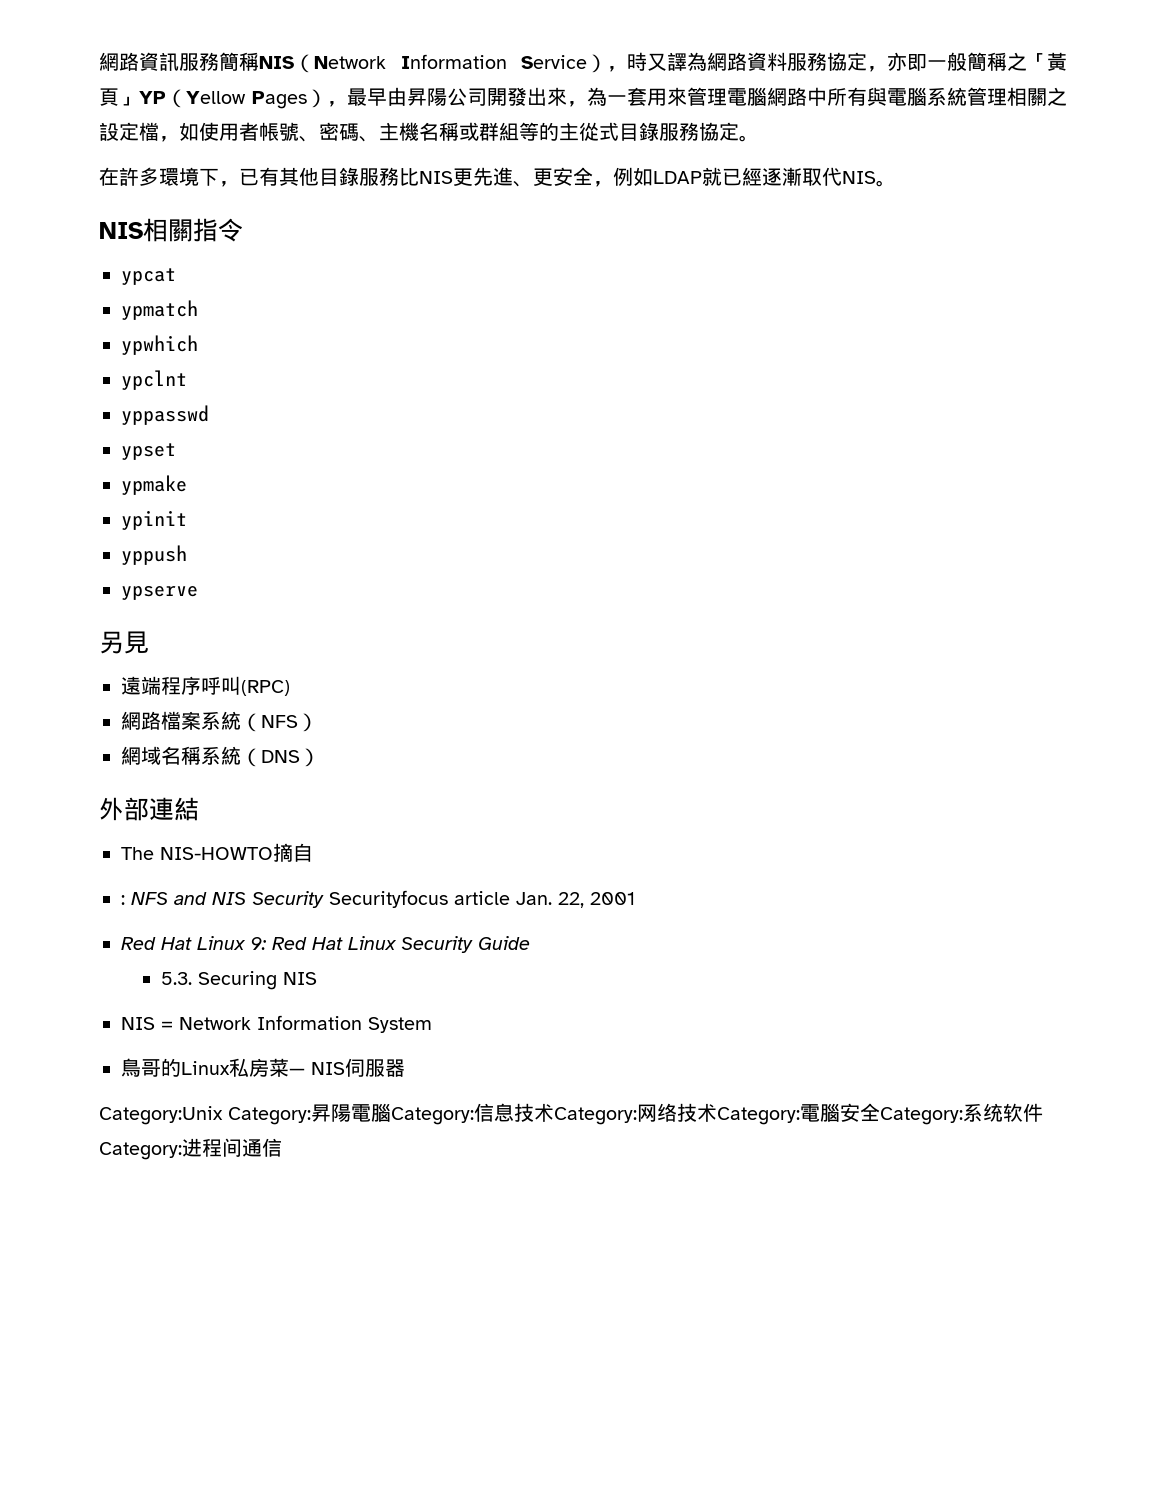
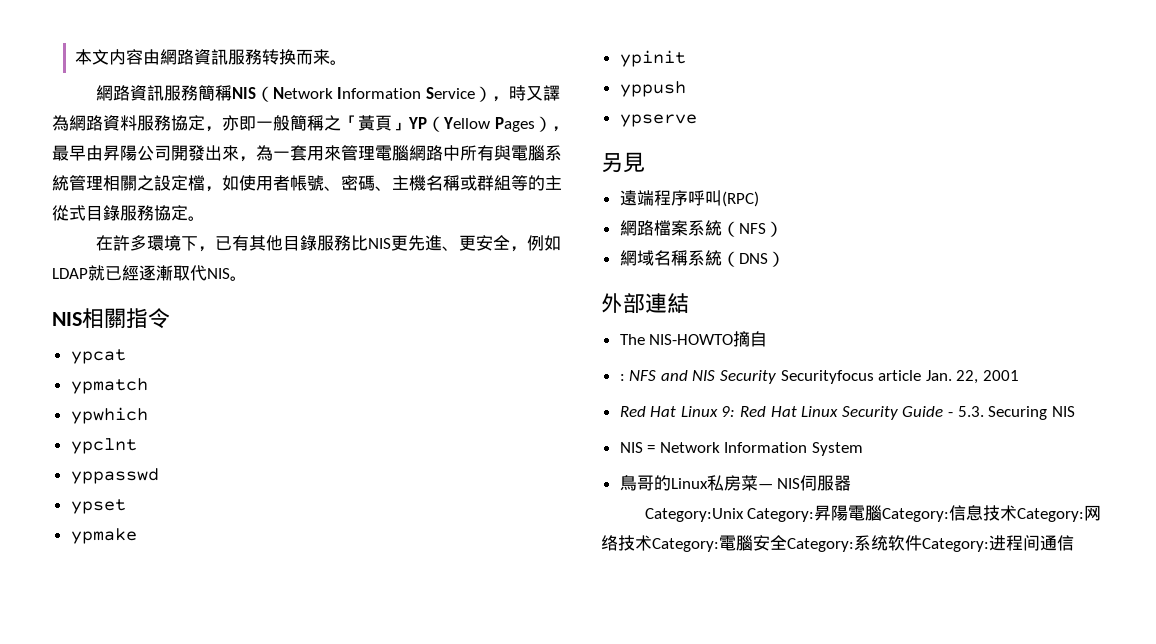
+ 本文内容由網路資訊服務转换而来。
- Red Hat Linux 9: Red Hat Linux Security Guide
- 5.3. Securing NIS
+ Red Hat Linux 9: Red Hat Linux Security Guide - 5.3. Securing NIS

